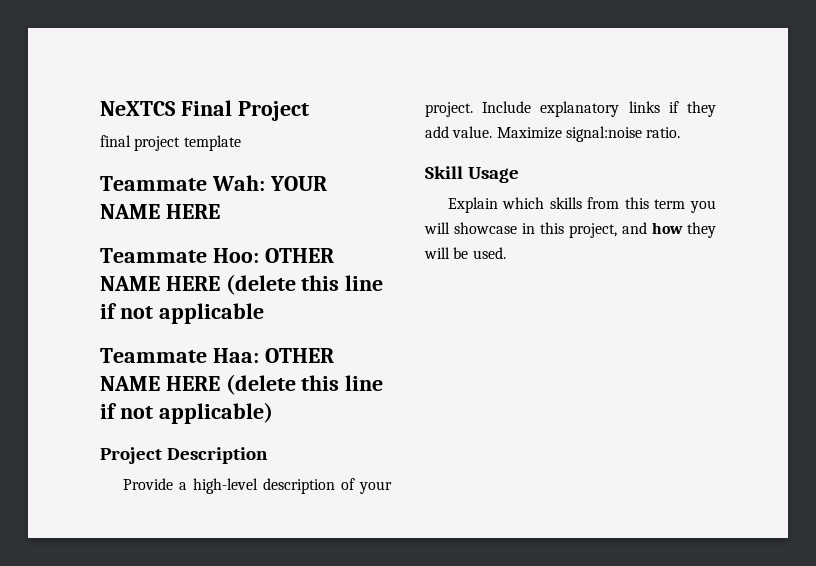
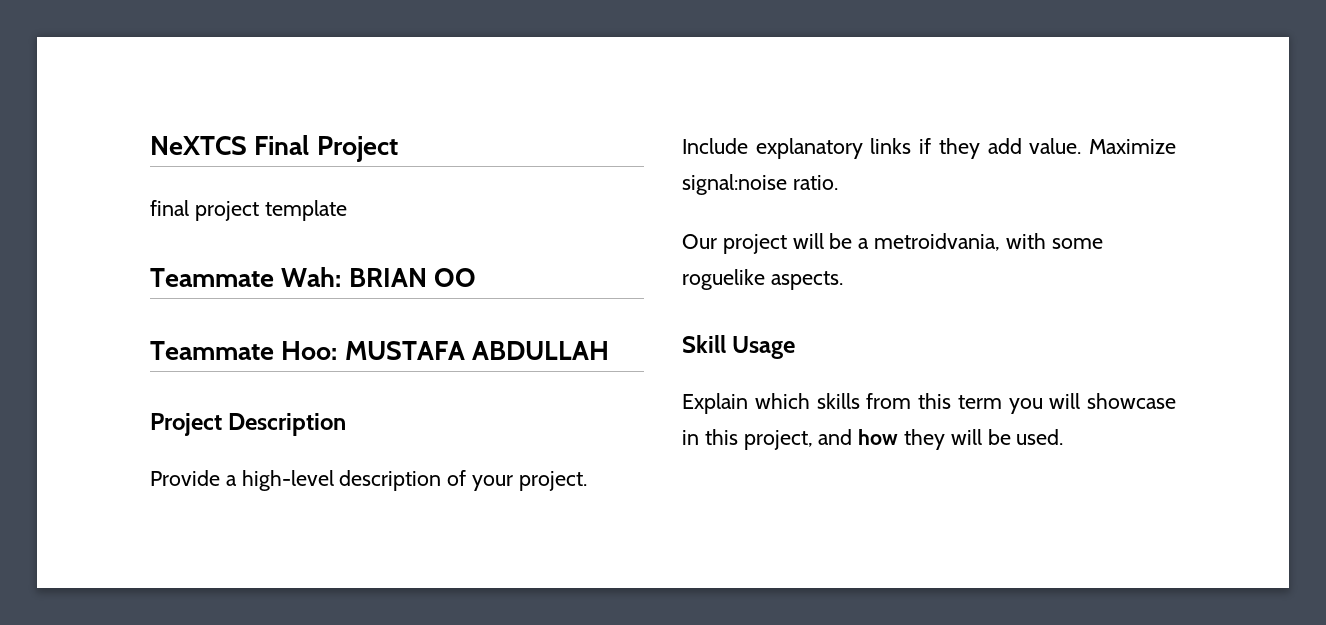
- Teammate Wah: YOUR NAME HERE
+ Teammate Wah: BRIAN OO
- Teammate Hoo: OTHER NAME HERE (delete this line if not applicable
- Teammate Haa: OTHER NAME HERE (delete this line if not applicable)
+ Teammate Hoo: MUSTAFA ABDULLAH
+ Our project will be a metroidvania, with some roguelike aspects.

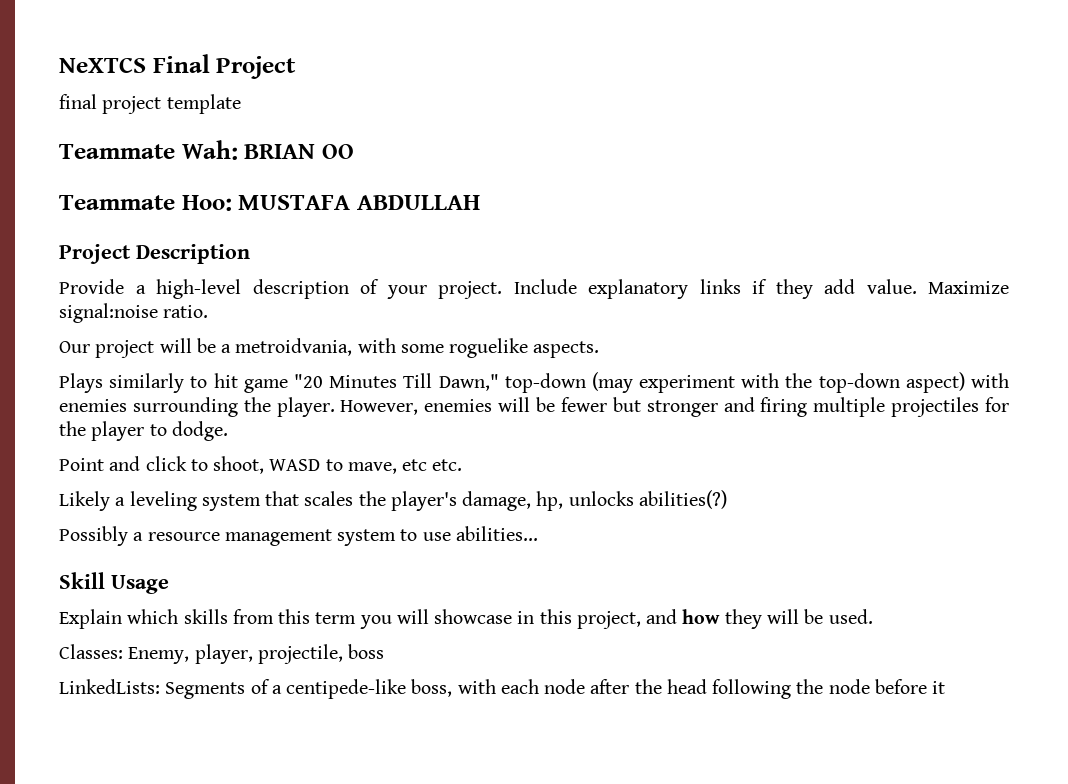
+ Plays similarly to hit game "20 Minutes Till Dawn," top-down (may experiment with the top-down aspect) with enemies surrounding the player. However, enemies will be fewer but stronger and firing multiple projectiles for the player to dodge.
+ Point and click to shoot, WASD to mave, etc etc.
+ Likely a leveling system that scales the player's damage, hp, unlocks abilities(?)
+ Possibly a resource management system to use abilities...
+ Classes: Enemy, player, projectile, boss
+ LinkedLists: Segments of a centipede-like boss, with each node after the head following the node before it

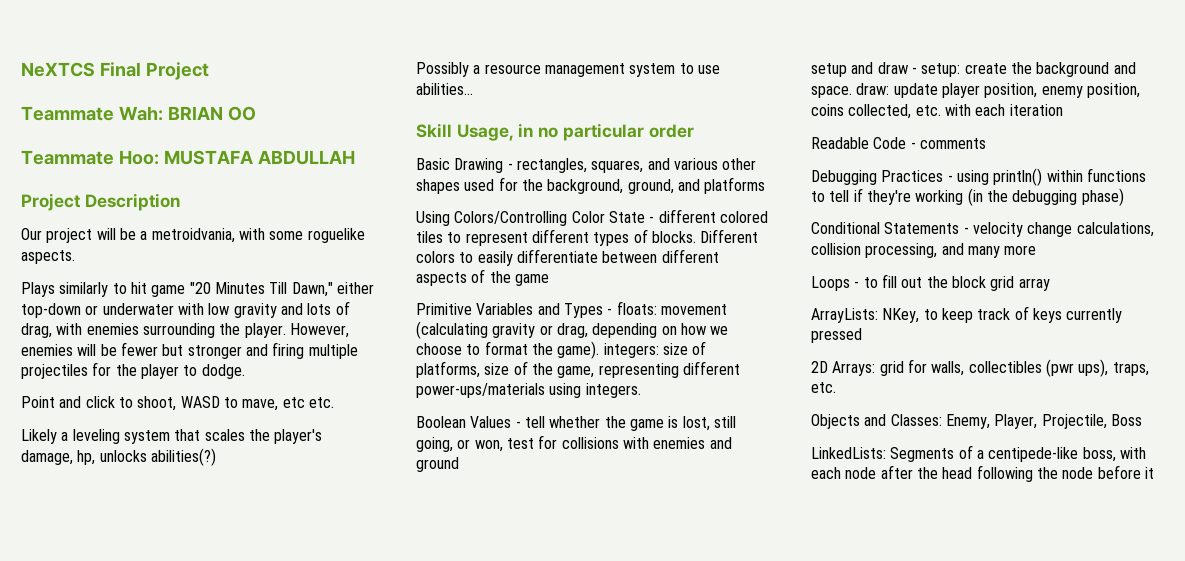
- final project template
- Provide a high-level description of your project. Include explanatory links if they add value. Maximize signal:noise ratio.
- Plays similarly to hit game "20 Minutes Till Dawn," top-down (may experiment with the top-down aspect) with enemies surrounding the player.
+ Plays similarly to hit game "20 Minutes Till Dawn," either top-down or underwater with low gravity and lots of drag, with enemies surrounding the player.
- Skill Usage
- Explain which skills from this term you will showcase in this project, and how they will be used.
- Classes: Enemy, player, projectile, boss
+ Skill Usage, in no particular order
+ Basic Drawing - rectangles, squares, and various other shapes used for the background, ground, and platforms
+ Using Colors/Controlling Color State - different colored tiles to represent different types of blocks. Different colors to easily differentiate between different aspects of the game
+ Primitive Variables and Types - floats: movement (calculating gravity or drag, depending on how we choose to format the game). integers: size of platforms, size of the game, representing different power-ups/materials using integers.
+ Boolean Values - tell whether the game is lost, still going, or won, test for collisions with enemies and ground
+ setup and draw - setup: create the background and space. draw: update player position, enemy position, coins collected, etc. with each iteration
+ Readable Code - comments
+ Debugging Practices - using println() within functions to tell if they're working (in the debugging phase)
+ Conditional Statements - velocity change calculations, collision processing, and many more
+ Loops - to fill out the block grid array
+ ArrayLists: NKey, to keep track of keys currently pressed
+ 2D Arrays: grid for walls, collectibles (pwr ups), traps, etc.
+ Objects and Classes: Enemy, Player, Projectile, Boss

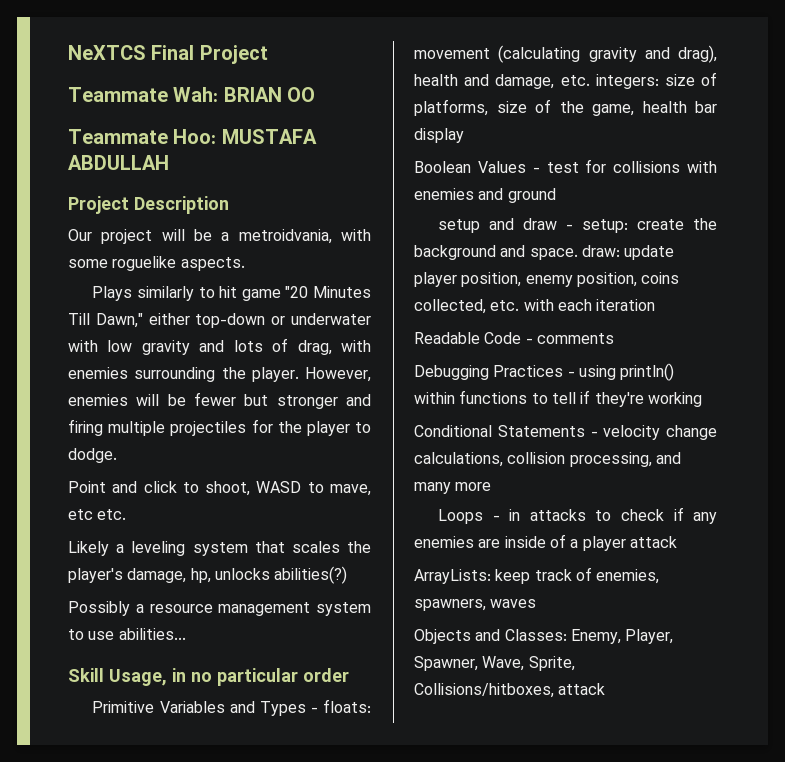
- Basic Drawing - rectangles, squares, and various other shapes used for the background, ground, and platforms
- Using Colors/Controlling Color State - different colored tiles to represent different types of blocks. Different colors to easily differentiate between different aspects of the game
- Primitive Variables and Types - floats: movement (calculating gravity or drag, depending on how we choose to format the game). integers: size of platforms, size of the game, representing different power-ups/materials using integers.
- Boolean Values - tell whether the game is lost, still going, or won, test for collisions with enemies and ground
+ Primitive Variables and Types - floats: movement (calculating gravity and drag), health and damage, etc. integers: size of platforms, size of the game, health bar display
+ Boolean Values - test for collisions with enemies and ground
- Debugging Practices - using println() within functions to tell if they're working (in the debugging phase)
+ Debugging Practices - using println() within functions to tell if they're working
- Loops - to fill out the block grid array
+ Loops - in attacks to check if any enemies are inside of a player attack
- ArrayLists: NKey, to keep track of keys currently pressed
- 2D Arrays: grid for walls, collectibles (pwr ups), traps, etc.
+ ArrayLists: keep track of enemies, spawners, waves
- Objects and Classes: Enemy, Player, Projectile, Boss
- LinkedLists: Segments of a centipede-like boss, with each node after the head following the node before it
+ Objects and Classes: Enemy, Player, Spawner, Wave, Sprite, Collisions/hitboxes, attack

